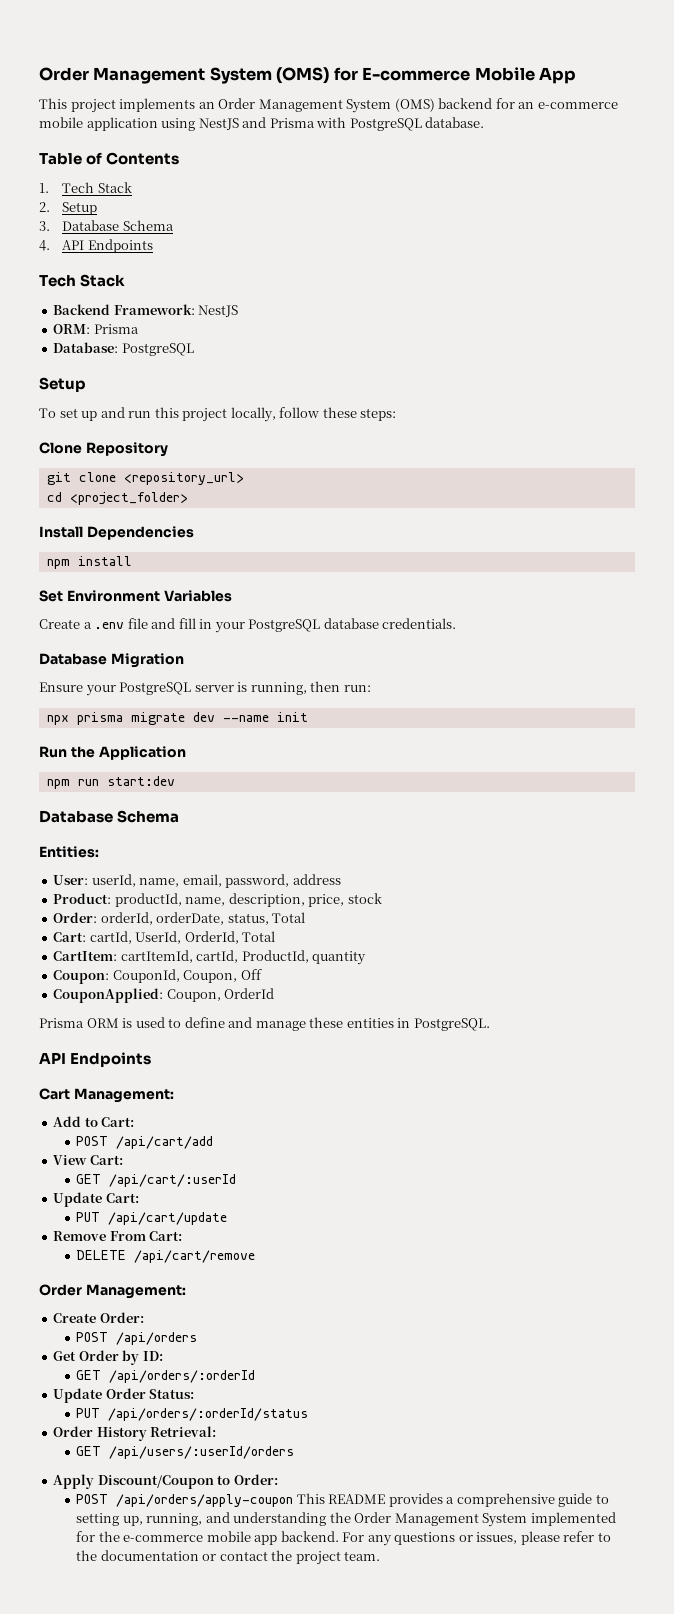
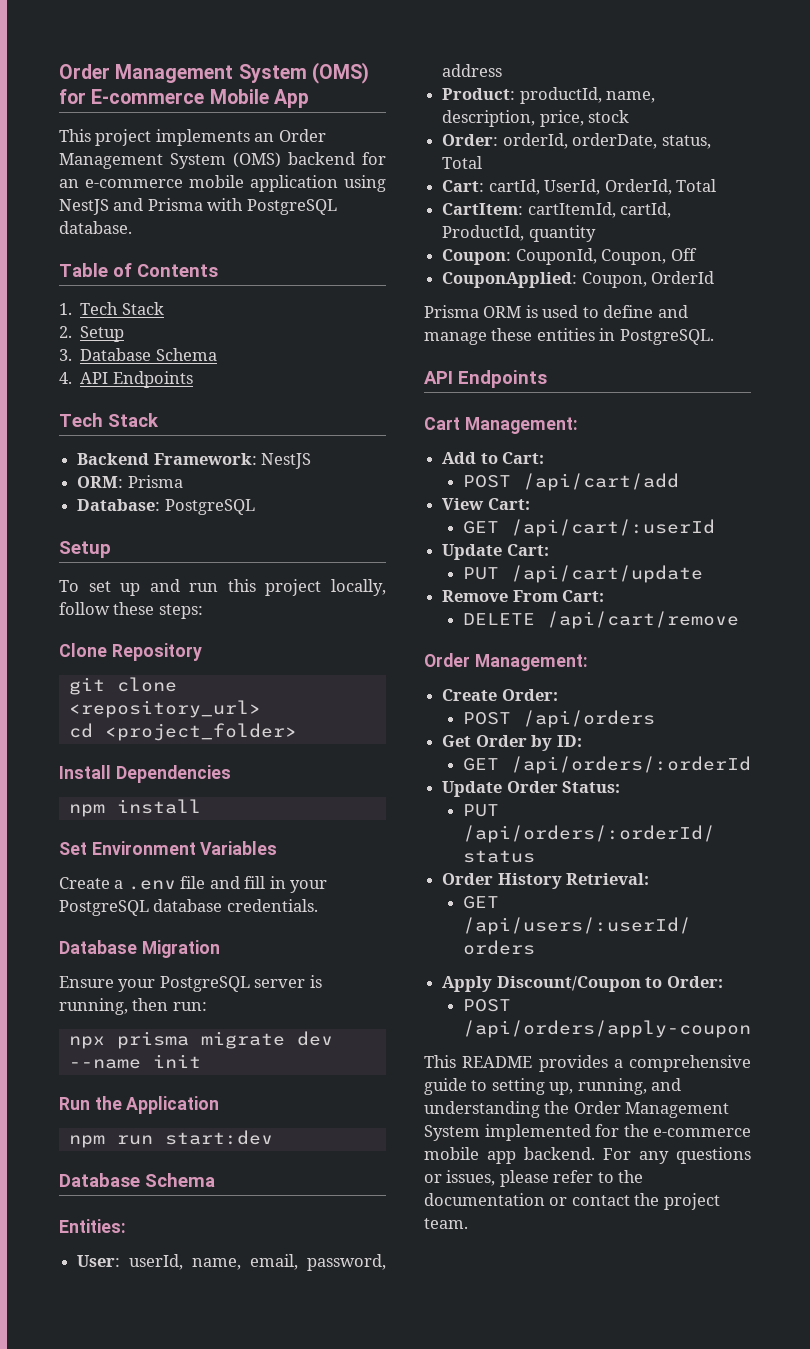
- POST /api/orders/apply-coupon This README provides a comprehensive guide to setting up, running, and understanding the Order Management System implemented for the e-commerce mobile app backend.
+ POST /api/orders/apply-coupon
+ This README provides a comprehensive guide to setting up, running, and understanding the Order Management System implemented for the e-commerce mobile app backend.

